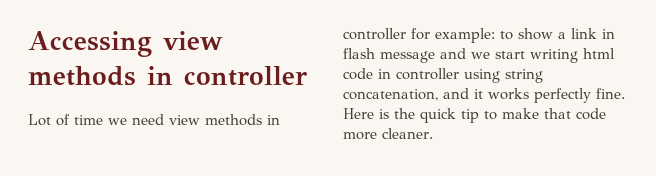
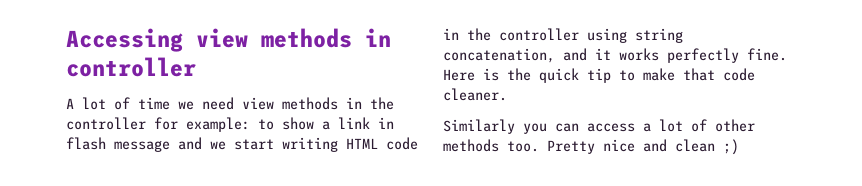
- Lot of time we need view methods in controller for example: to show a link in flash message and we start writing html code in controller using string concatenation, and it works perfectly fine.
+ A lot of time we need view methods in the controller for example: to show a link in flash message and we start writing HTML code in the controller using string concatenation, and it works perfectly fine.
- Here is the quick tip to make that code more cleaner.
+ Here is the quick tip to make that code cleaner.
+ Similarly you can access a lot of other methods too. Pretty nice and clean ;)

